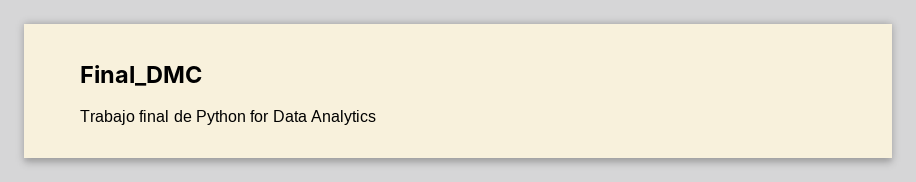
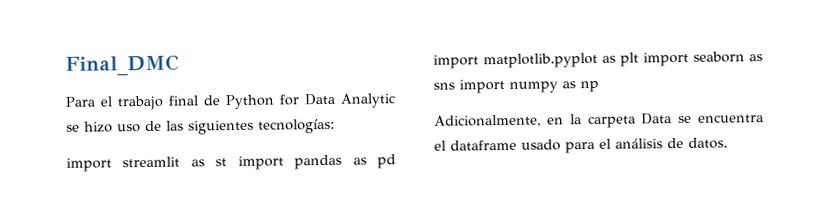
- Trabajo final de Python for Data Analytics
+ Para el trabajo final de Python for Data Analytic se hizo uso de las siguientes tecnologías:
+ import streamlit as st import pandas as pd import matplotlib.pyplot as plt import seaborn as sns import numpy as np
+ Adicionalmente, en la carpeta Data se encuentra el dataframe usado para el análisis de datos.

